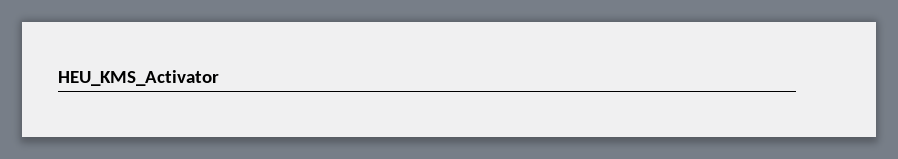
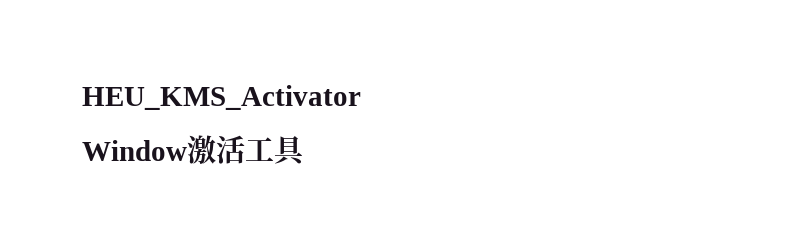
+ Window激活工具

